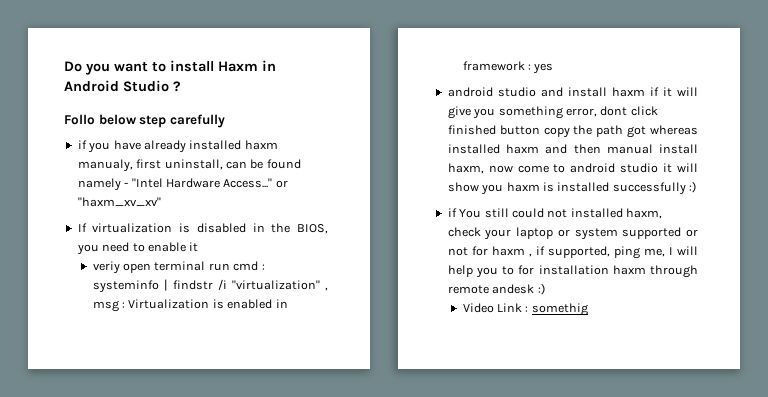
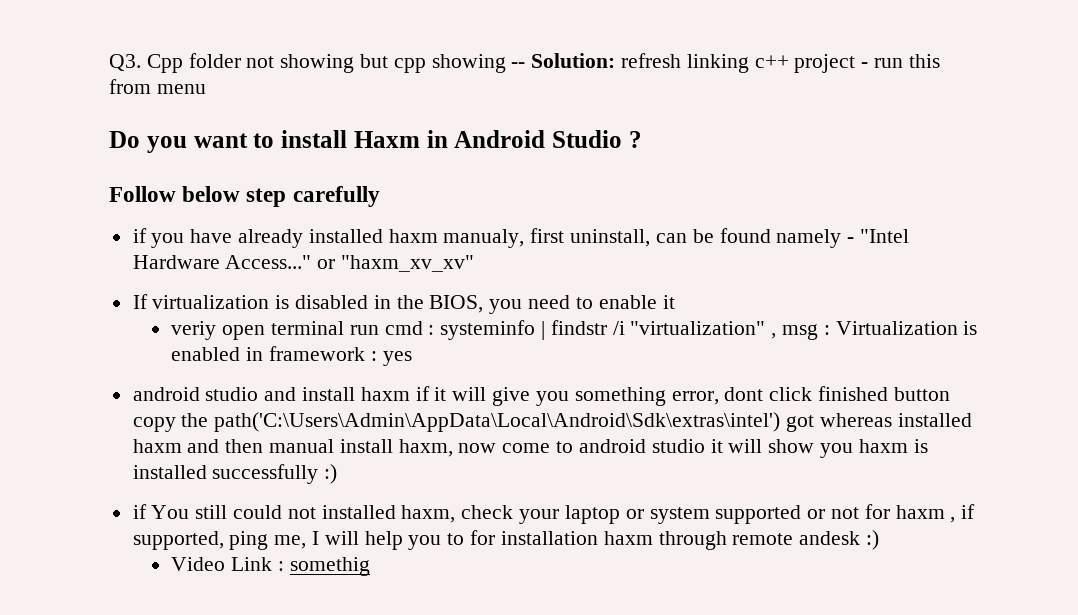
+ Q3. Cpp folder not showing but cpp showing -- Solution: refresh linking c++ project - run this from menu
- Follo below step carefully
+ Follow below step carefully
- android studio and install haxm if it will give you something error, dont click finished button copy the path got whereas installed haxm and then manual install haxm, now come to android studio it will show you haxm is installed successfully :)
+ android studio and install haxm if it will give you something error, dont click finished button copy the path('C:\Users\Admin\AppData\Local\Android\Sdk\extras\intel') got whereas installed haxm and then manual install haxm, now come to android studio it will show you haxm is installed successfully :)

